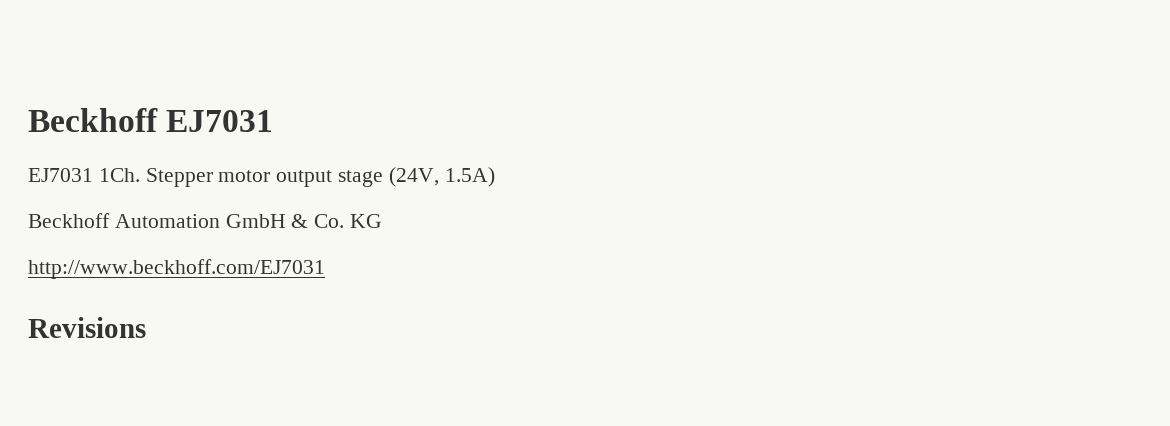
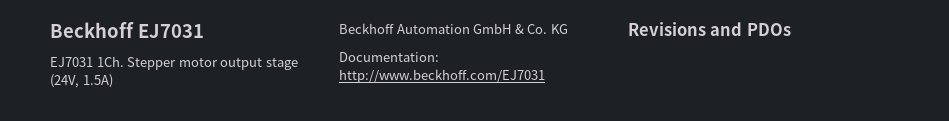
- http://www.beckhoff.com/EJ7031
+ Documentation: http://www.beckhoff.com/EJ7031
- Revisions
+ Revisions and PDOs

